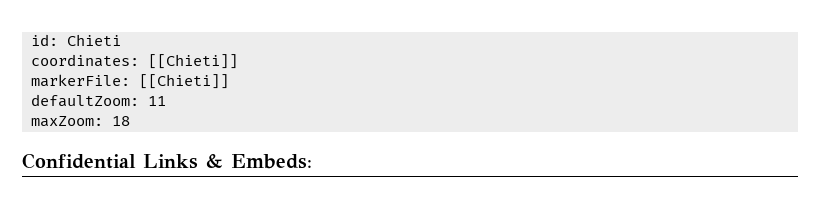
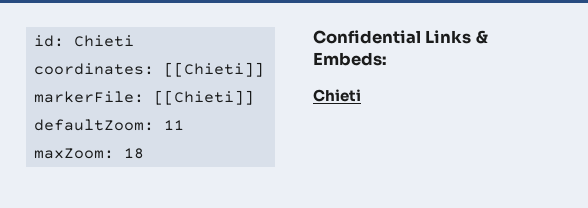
  Confidential Links & Embeds:
+ Chieti

